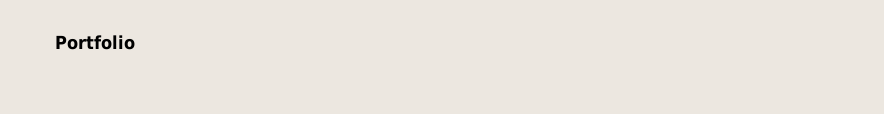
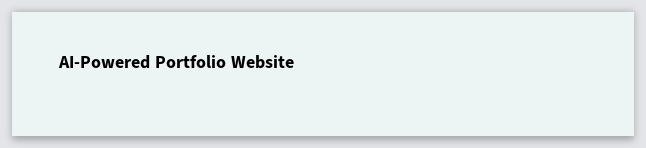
- Portfolio
+ AI-Powered Portfolio Website

